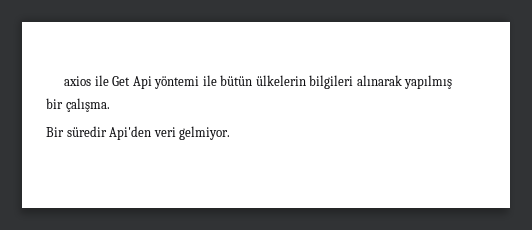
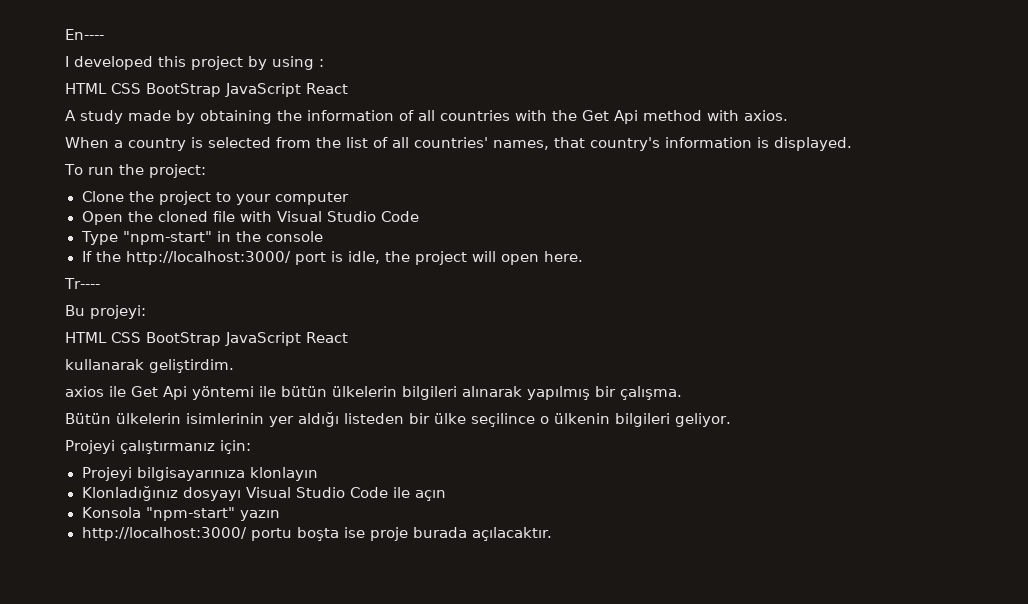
+ En----
+ I developed this project by using :
+ HTML CSS BootStrap JavaScript React
+ A study made by obtaining the information of all countries with the Get Api method with axios.
+ When a country is selected from the list of all countries' names, that country's information is displayed.
+ To run the project:
+ Clone the project to your computer
+ Open the cloned file with Visual Studio Code
+ Type "npm-start" in the console
+ If the http://localhost:3000/ port is idle, the project will open here.
+ Tr----
+ Bu projeyi:
+ HTML CSS BootStrap JavaScript React
+ kullanarak geliştirdim.
- Bir süredir Api'den veri gelmiyor.
+ Bütün ülkelerin isimlerinin yer aldığı listeden bir ülke seçilince o ülkenin bilgileri geliyor.
+ Projeyi çalıştırmanız için:
+ Projeyi bilgisayarınıza klonlayın
+ Klonladığınız dosyayı Visual Studio Code ile açın
+ Konsola "npm-start" yazın
+ http://localhost:3000/ portu boşta ise proje burada açılacaktır.

